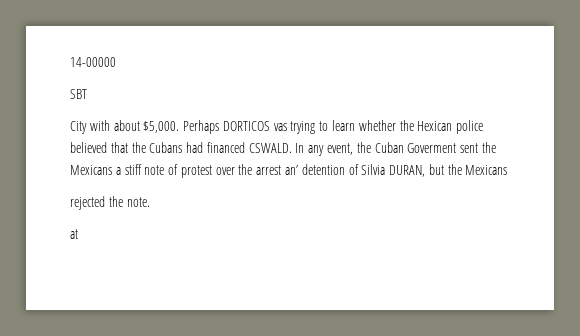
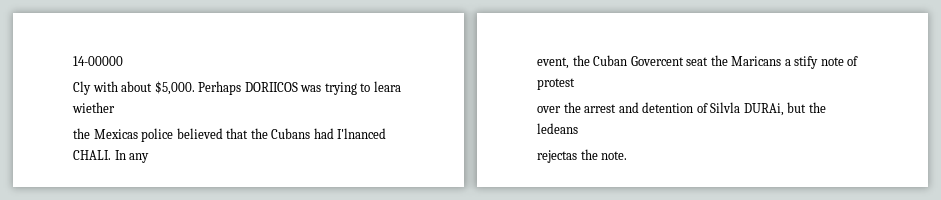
- SBT
- City with about $5,000.
+ Cly with about $5,000.
- Perhaps DORTICOS vas trying to learn whether the Hexican police believed that the Cubans had financed CSWALD.
+ Perhaps DORIICOS was trying to leara wiether
+ the Mexicas police believed that the Cubans had I'lnanced CHALI.
- In any event, the Cuban Goverment sent the Mexicans a stiff note of protest over the arrest an’ detention of Silvia DURAN, but the Mexicans
- rejected the note.
+ In any
+ event, the Cuban Govercent seat the Maricans a stify note of protest
+ over the arrest and detention of Silvla DURAi, but the ledeans
+ rejectas the note.
- at

